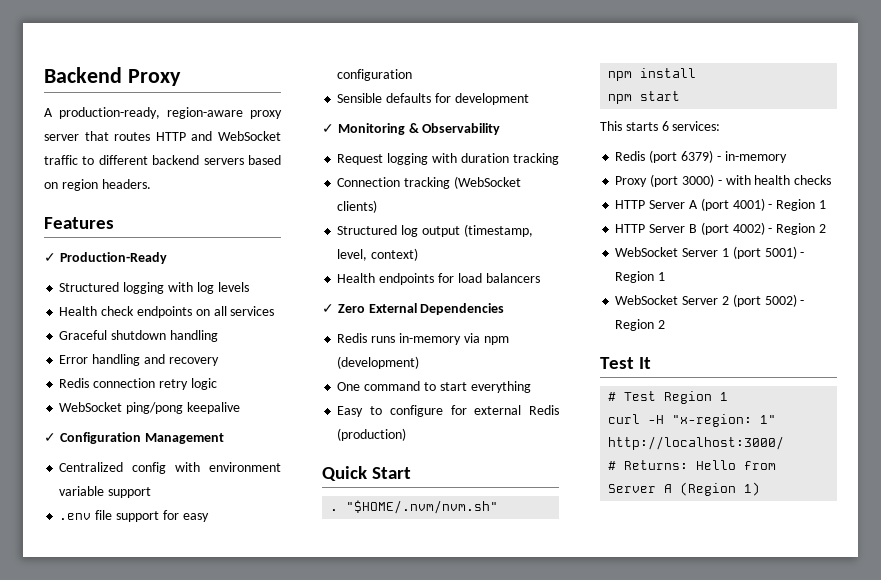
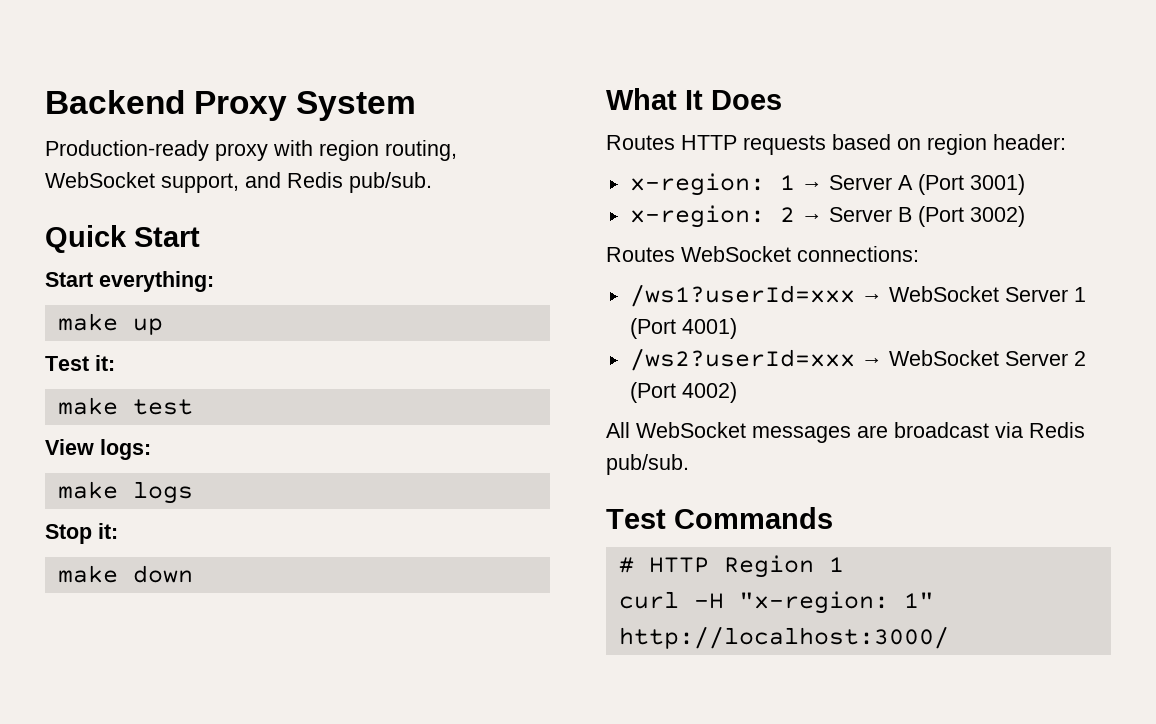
- Backend Proxy
- A production-ready, region-aware proxy server that routes HTTP and WebSocket traffic to different backend servers based on region headers.
- Features
- ✓ Production-Ready
- Structured logging with log levels
- Health check endpoints on all services
- Graceful shutdown handling
- Error handling and recovery
- Redis connection retry logic
- WebSocket ping/pong keepalive
- ✓ Configuration Management
- Centralized config with environment variable support
- .env file support for easy configuration
- Sensible defaults for development
- ✓ Monitoring & Observability
- Request logging with duration tracking
- Connection tracking (WebSocket clients)
- Structured log output (timestamp, level, context)
- Health endpoints for load balancers
- ✓ Zero External Dependencies
- Redis runs in-memory via npm (development)
- One command to start everything
- Easy to configure for external Redis (production)
+ Backend Proxy System
+ Production-ready proxy with region routing, WebSocket support, and Redis pub/sub.
  Quick Start
- . "$HOME/.nvm/nvm.sh"
- npm install
- npm start
- This starts 6 services:
- Redis (port 6379) - in-memory
- Proxy (port 3000) - with health checks
- HTTP Server A (port 4001) - Region 1
- HTTP Server B (port 4002) - Region 2
- WebSocket Server 1 (port 5001) - Region 1
- WebSocket Server 2 (port 5002) - Region 2
- Test It
- # Test Region 1
+ Start everything:
+ make up
+ Test it:
+ make test
+ View logs:
+ make logs
+ Stop it:
+ make down
+ What It Does
+ Routes HTTP requests based on region header:
+ x-region: 1 → Server A (Port 3001)
+ x-region: 2 → Server B (Port 3002)
+ Routes WebSocket connections:
+ /ws1?userId=xxx → WebSocket Server 1 (Port 4001)
+ /ws2?userId=xxx → WebSocket Server 2 (Port 4002)
+ All WebSocket messages are broadcast via Redis pub/sub.
+ Test Commands
+ # HTTP Region 1
- # Returns: Hello from Server A (Region 1)

